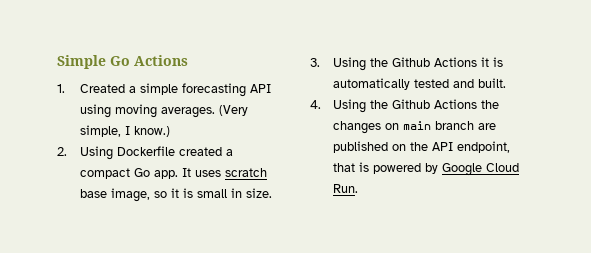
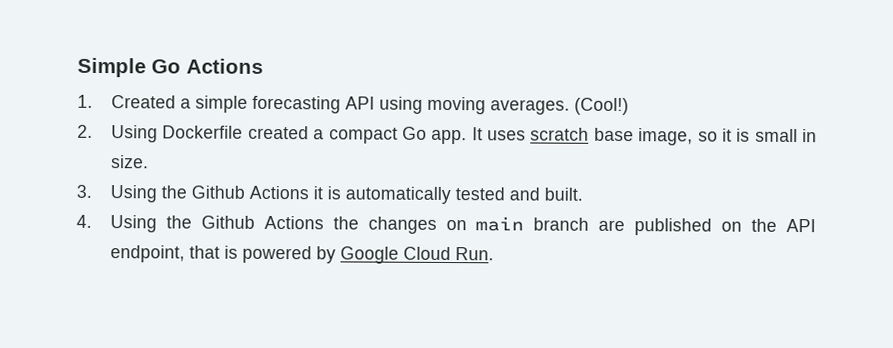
- (Very simple, I know.)
+ (Cool!)

